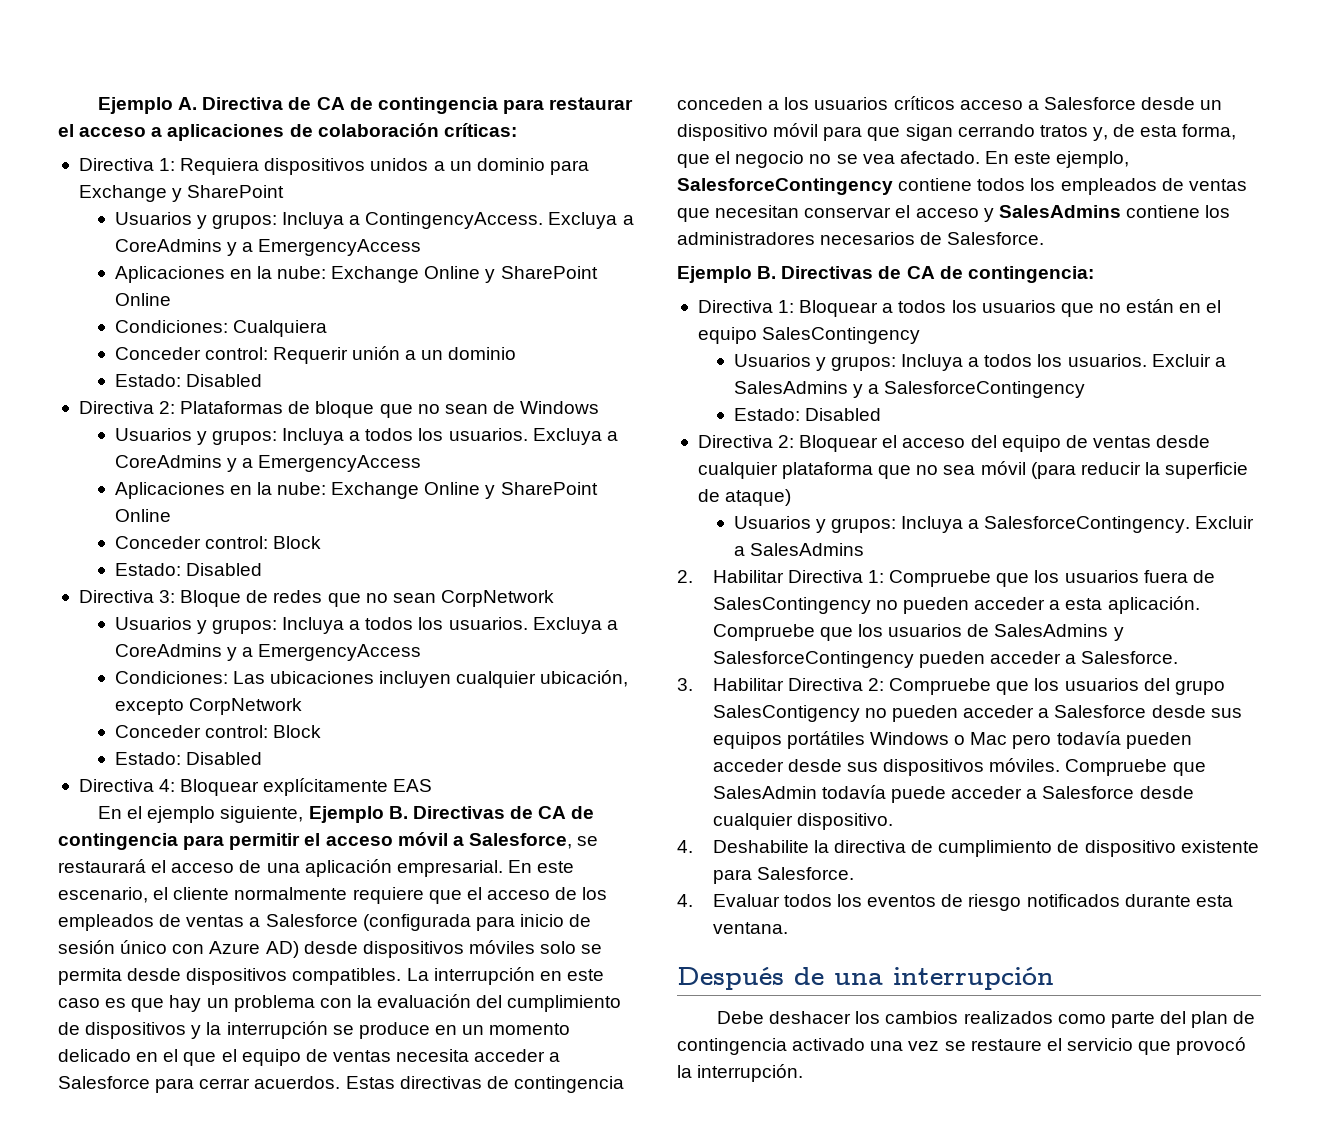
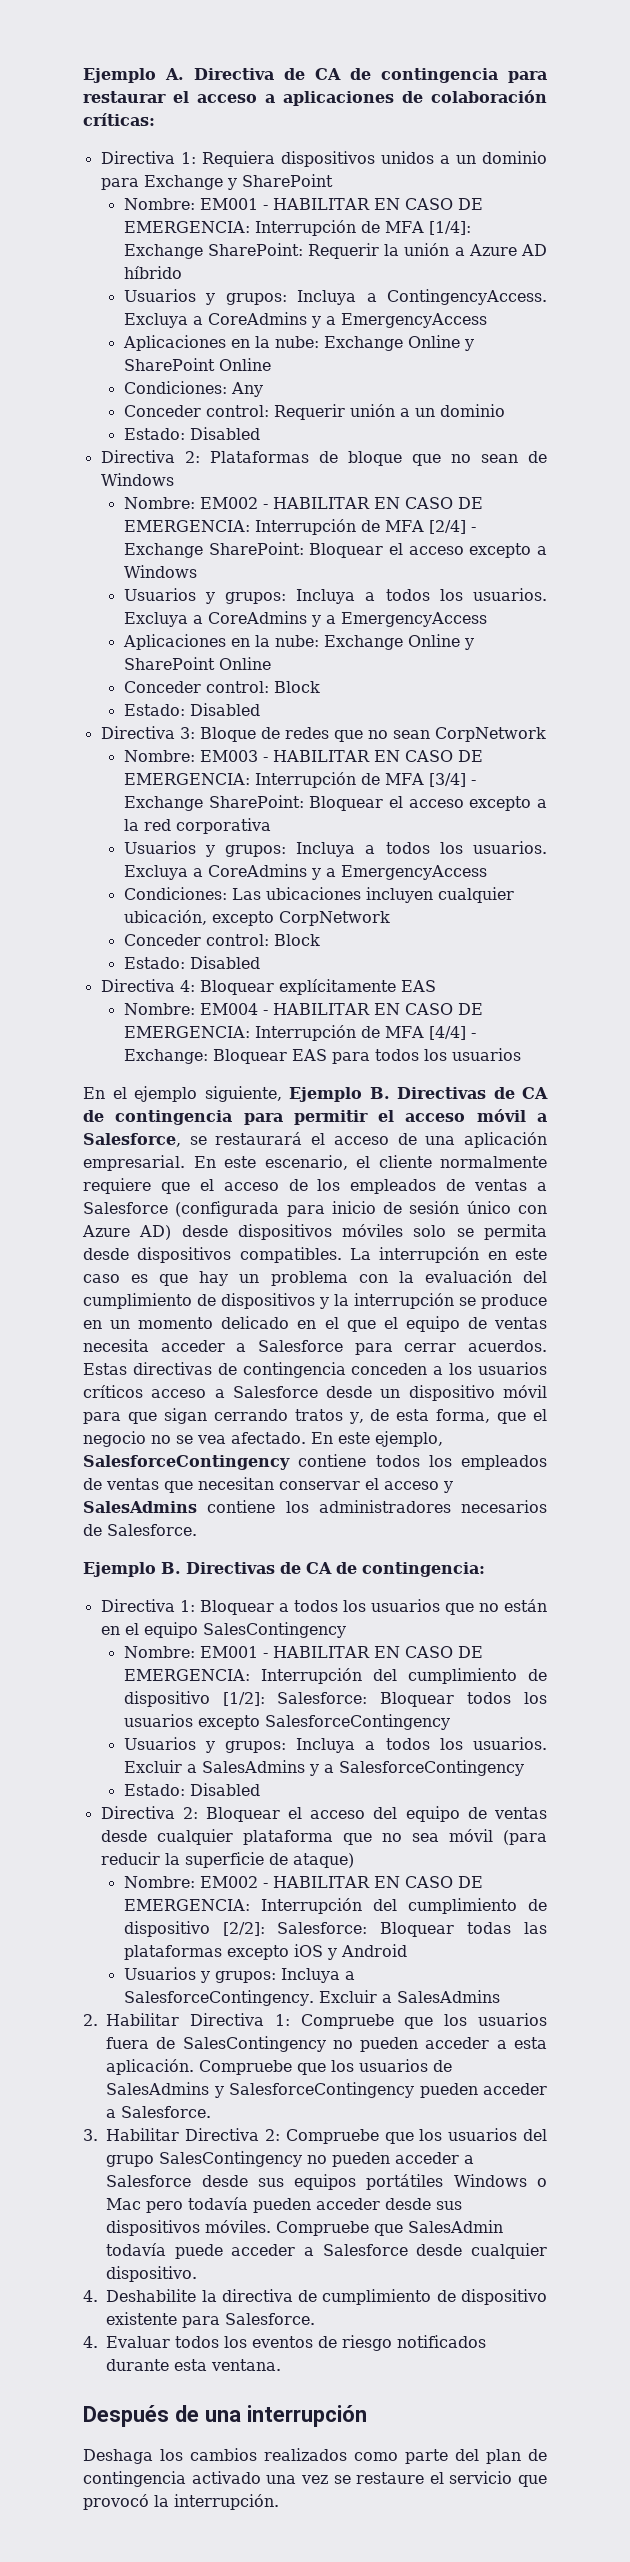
+ Nombre: EM001 - HABILITAR EN CASO DE EMERGENCIA: Interrupción de MFA [1/4]: Exchange SharePoint: Requerir la unión a Azure AD híbrido
- Condiciones: Cualquiera
+ Condiciones: Any
+ Nombre: EM002 - HABILITAR EN CASO DE EMERGENCIA: Interrupción de MFA [2/4] - Exchange SharePoint: Bloquear el acceso excepto a Windows
+ Nombre: EM003 - HABILITAR EN CASO DE EMERGENCIA: Interrupción de MFA [3/4] - Exchange SharePoint: Bloquear el acceso excepto a la red corporativa
+ Nombre: EM004 - HABILITAR EN CASO DE EMERGENCIA: Interrupción de MFA [4/4] - Exchange: Bloquear EAS para todos los usuarios
+ Nombre: EM001 - HABILITAR EN CASO DE EMERGENCIA: Interrupción del cumplimiento de dispositivo [1/2]: Salesforce: Bloquear todos los usuarios excepto SalesforceContingency
+ Nombre: EM002 - HABILITAR EN CASO DE EMERGENCIA: Interrupción del cumplimiento de dispositivo [2/2]: Salesforce: Bloquear todas las plataformas excepto iOS y Android
- 3. Habilitar Directiva 2: Compruebe que los usuarios del grupo SalesContigency no pueden acceder a Salesforce desde sus equipos portátiles Windows o Mac pero todavía pueden acceder desde sus dispositivos móviles.
+ 3. Habilitar Directiva 2: Compruebe que los usuarios del grupo SalesContingency no pueden acceder a Salesforce desde sus equipos portátiles Windows o Mac pero todavía pueden acceder desde sus dispositivos móviles.
- Debe deshacer los cambios realizados como parte del plan de contingencia activado una vez se restaure el servicio que provocó la interrupción.
+ Deshaga los cambios realizados como parte del plan de contingencia activado una vez se restaure el servicio que provocó la interrupción.

